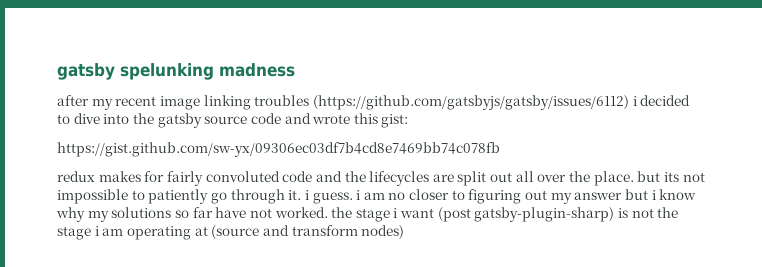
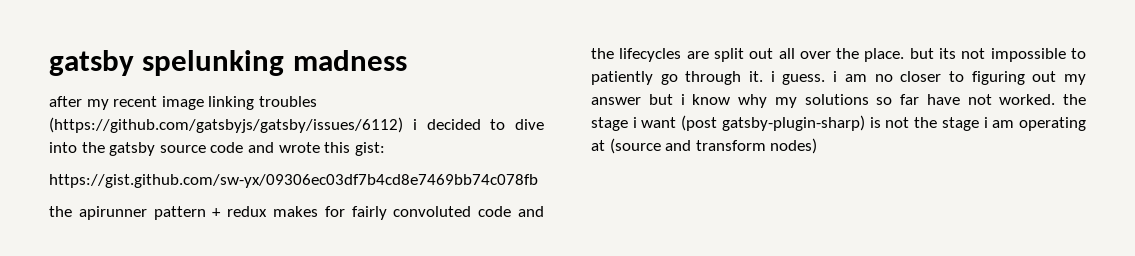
- redux makes for fairly convoluted code and the lifecycles are split out all over the place. but its not impossible to patiently go through it. i guess. i am no closer to figuring out my answer but i know why my solutions so far have not worked. the stage i want (post gatsby-plugin-sharp) is not the stage i am operating at (source and transform nodes)
+ the apirunner pattern + redux makes for fairly convoluted code and the lifecycles are split out all over the place. but its not impossible to patiently go through it. i guess. i am no closer to figuring out my answer but i know why my solutions so far have not worked. the stage i want (post gatsby-plugin-sharp) is not the stage i am operating at (source and transform nodes)

